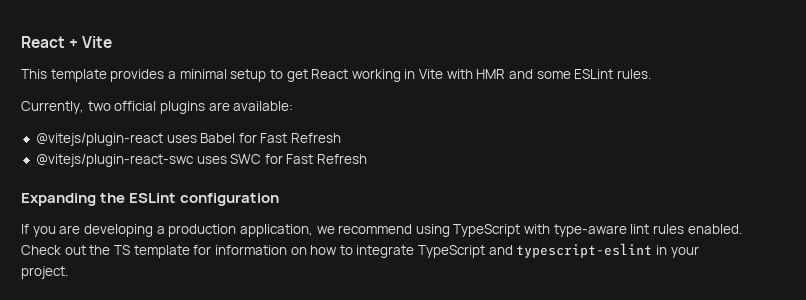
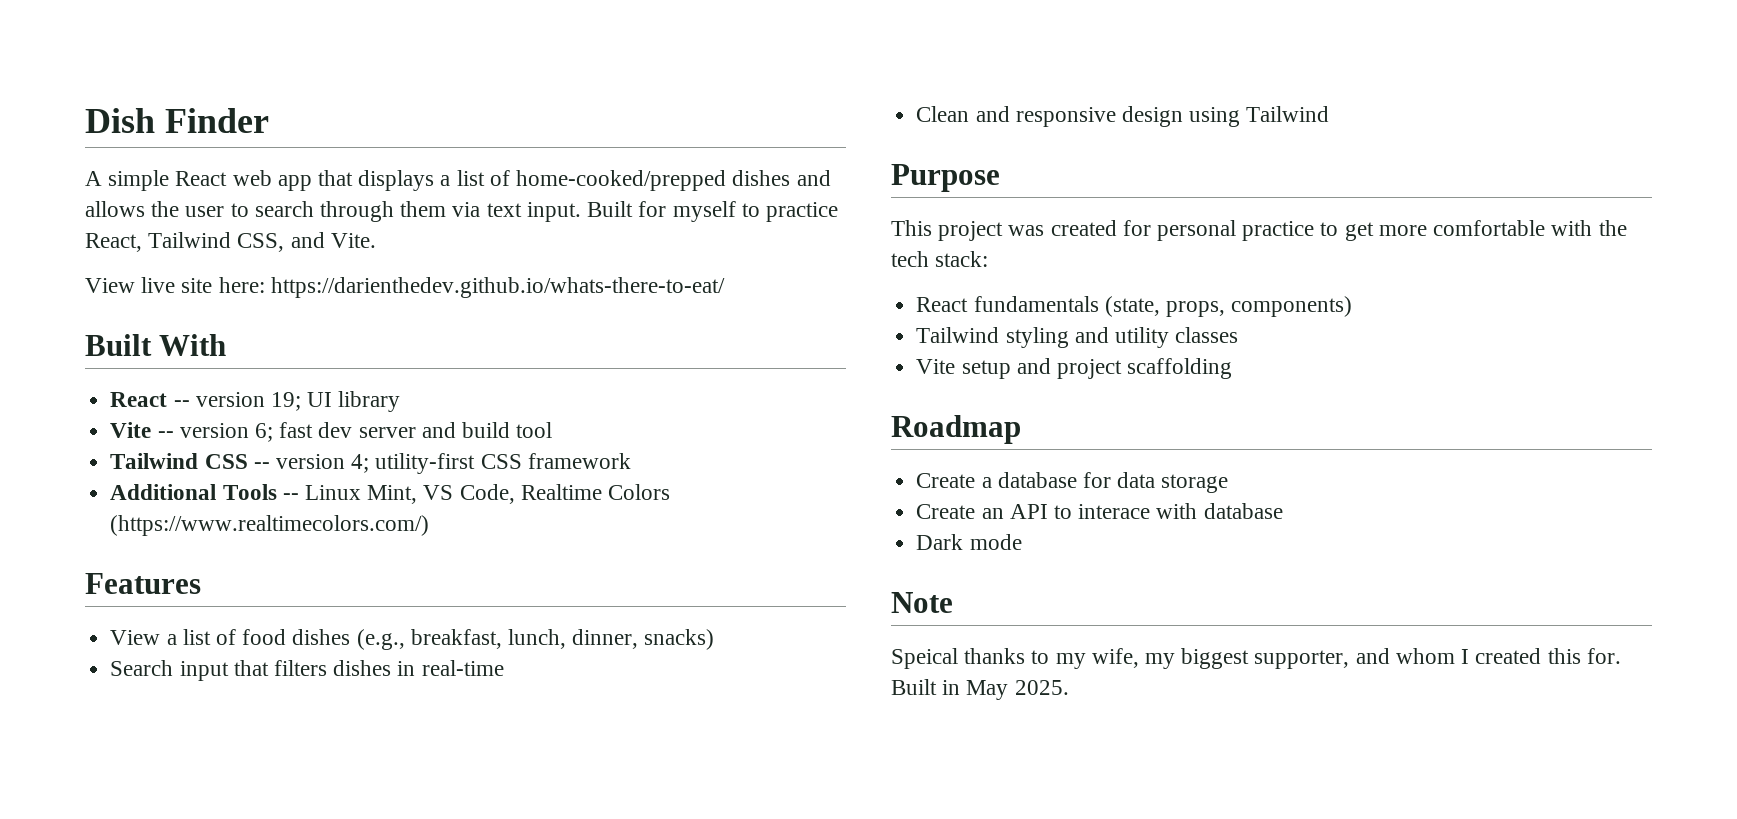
- React + Vite
- This template provides a minimal setup to get React working in Vite with HMR and some ESLint rules.
- Currently, two official plugins are available:
- @vitejs/plugin-react uses Babel for Fast Refresh
- @vitejs/plugin-react-swc uses SWC for Fast Refresh
- Expanding the ESLint configuration
- If you are developing a production application, we recommend using TypeScript with type-aware lint rules enabled. Check out the TS template for information on how to integrate TypeScript and typescript-eslint in your project.
+ Dish Finder
+ A simple React web app that displays a list of home-cooked/prepped dishes and allows the user to search through them via text input. Built for myself to practice React, Tailwind CSS, and Vite.
+ View live site here: https://darienthedev.github.io/whats-there-to-eat/
+ Built With
+ React -- version 19; UI library
+ Vite -- version 6; fast dev server and build tool
+ Tailwind CSS -- version 4; utility-first CSS framework
+ Additional Tools -- Linux Mint, VS Code, Realtime Colors (https://www.realtimecolors.com/)
+ Features
+ View a list of food dishes (e.g., breakfast, lunch, dinner, snacks)
+ Search input that filters dishes in real-time
+ Clean and responsive design using Tailwind
+ Purpose
+ This project was created for personal practice to get more comfortable with the tech stack:
+ React fundamentals (state, props, components)
+ Tailwind styling and utility classes
+ Vite setup and project scaffolding
+ Roadmap
+ Create a database for data storage
+ Create an API to interace with database
+ Dark mode
+ Note
+ Speical thanks to my wife, my biggest supporter, and whom I created this for. Built in May 2025.

